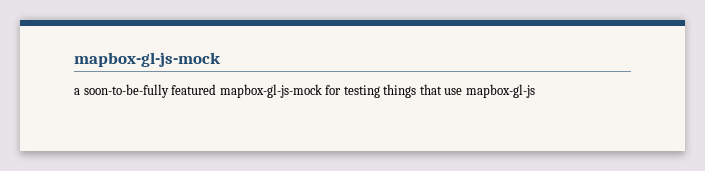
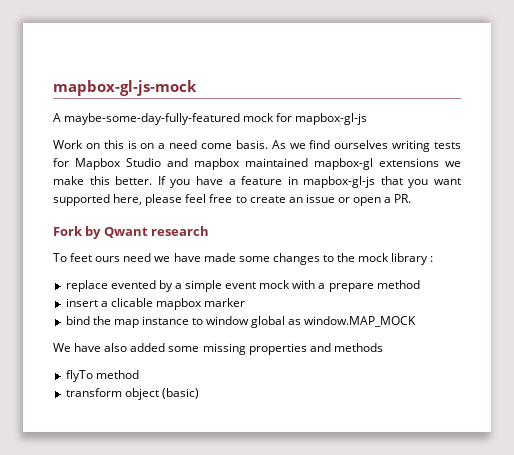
- a soon-to-be-fully featured mapbox-gl-js-mock for testing things that use mapbox-gl-js
+ A maybe-some-day-fully-featured mock for mapbox-gl-js
+ Work on this is on a need come basis. As we find ourselves writing tests for Mapbox Studio and mapbox maintained mapbox-gl extensions we make this better. If you have a feature in mapbox-gl-js that you want supported here, please feel free to create an issue or open a PR.
+ Fork by Qwant research
+ To feet ours need we have made some changes to the mock library :
+ replace evented by a simple event mock with a prepare method
+ insert a clicable mapbox marker
+ bind the map instance to window global as window.MAP_MOCK
+ We have also added some missing properties and methods
+ flyTo method
+ transform object (basic)

